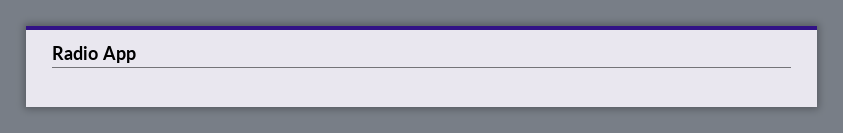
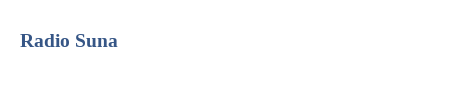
- Radio App
+ Radio Suna

